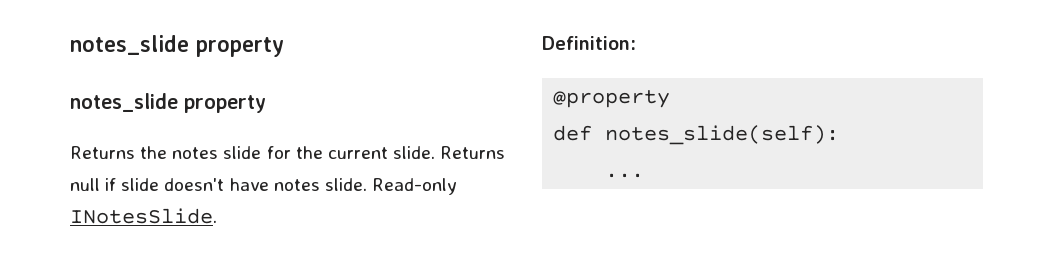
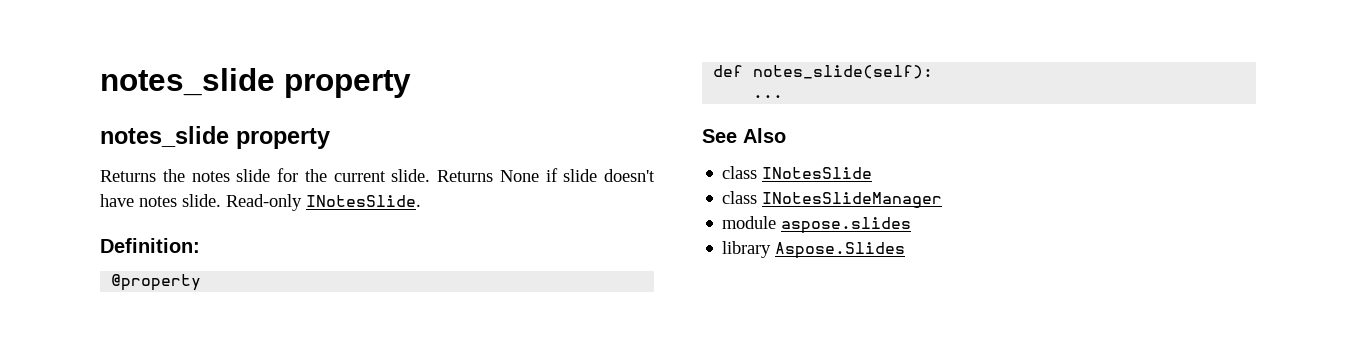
- Returns null if slide doesn't have notes slide.
+ Returns None if slide doesn't have notes slide.
+ See Also
+ class INotesSlide
+ class INotesSlideManager
+ module aspose.slides
+ library Aspose.Slides

